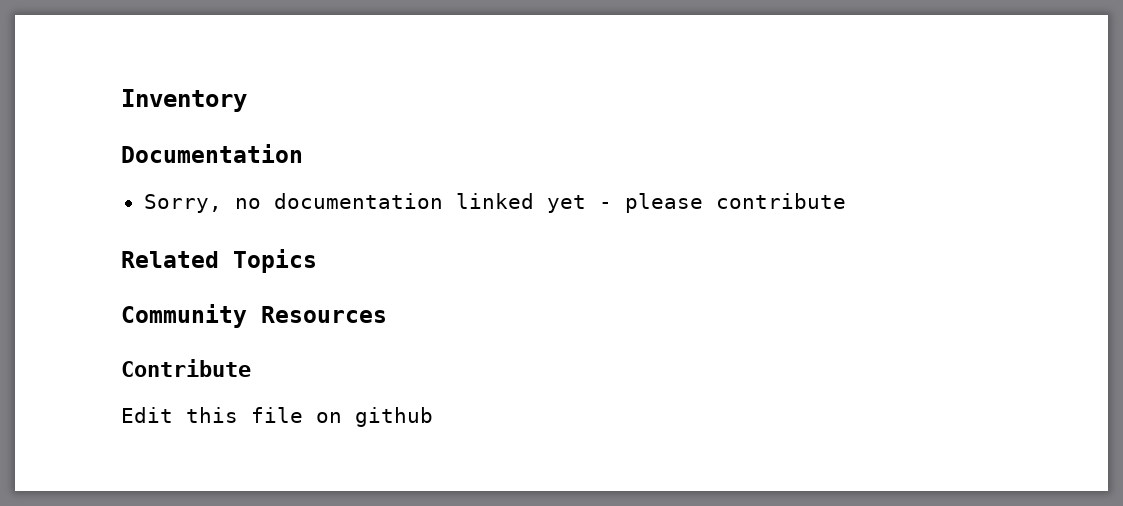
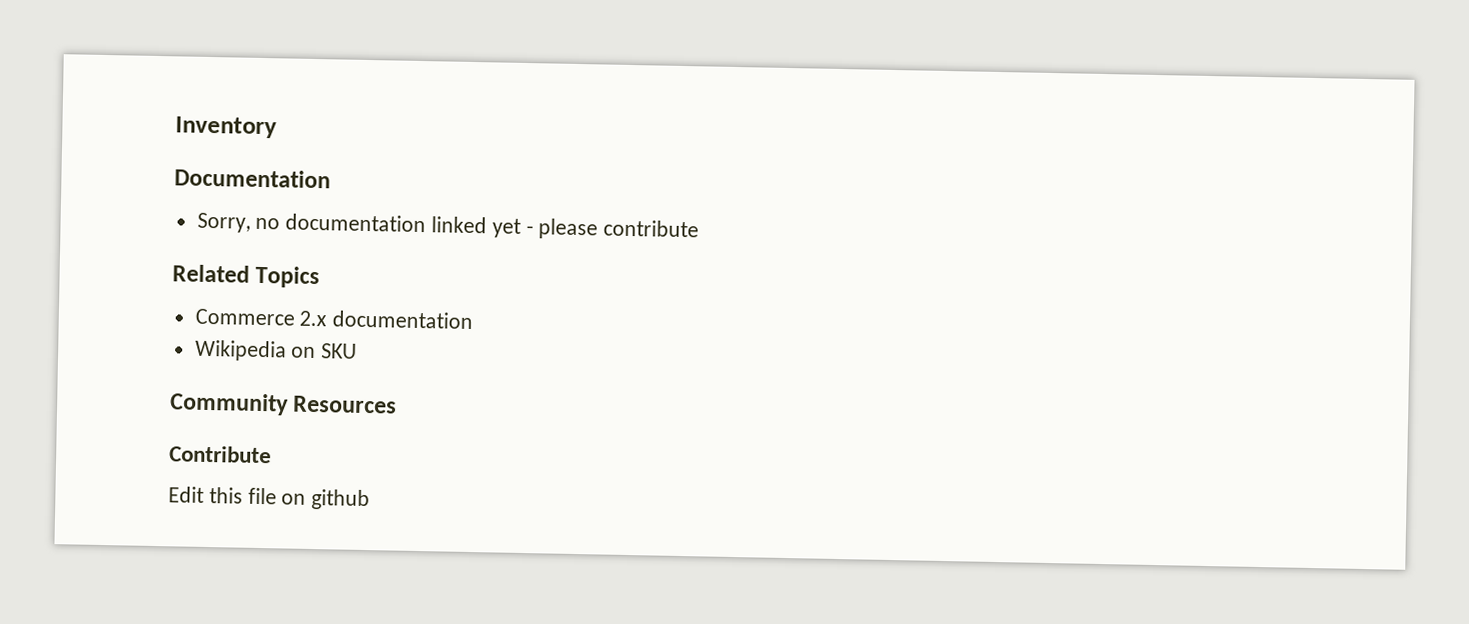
+ Commerce 2.x documentation
+ Wikipedia on SKU

